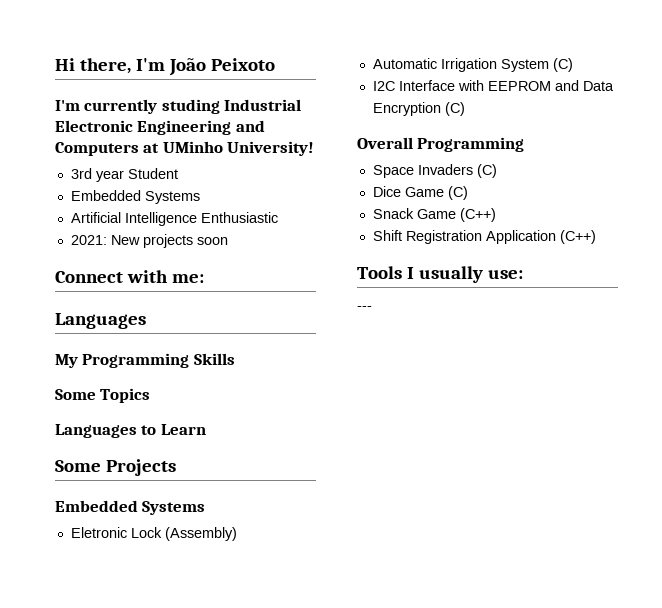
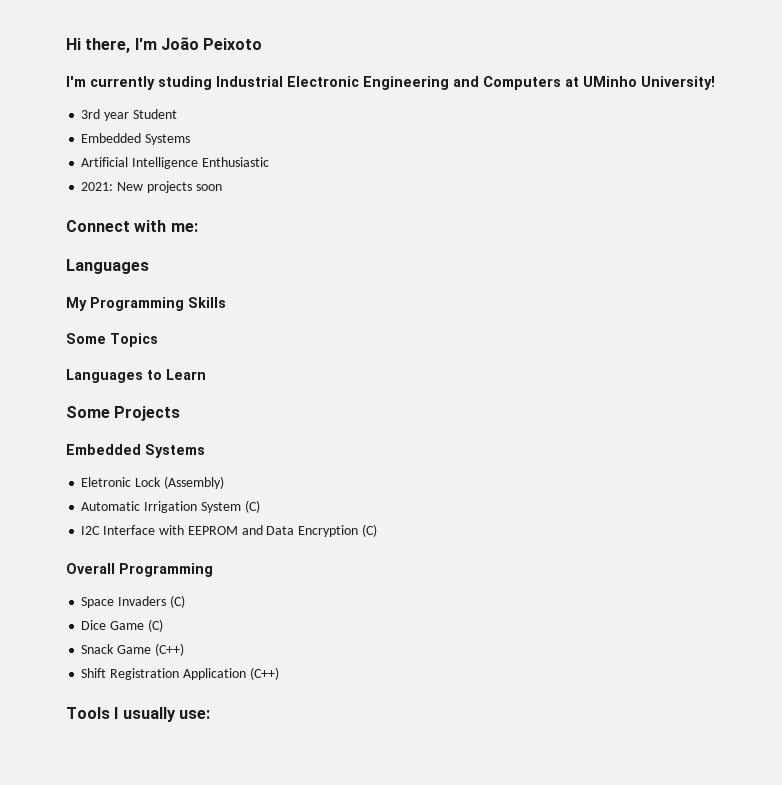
- ---

